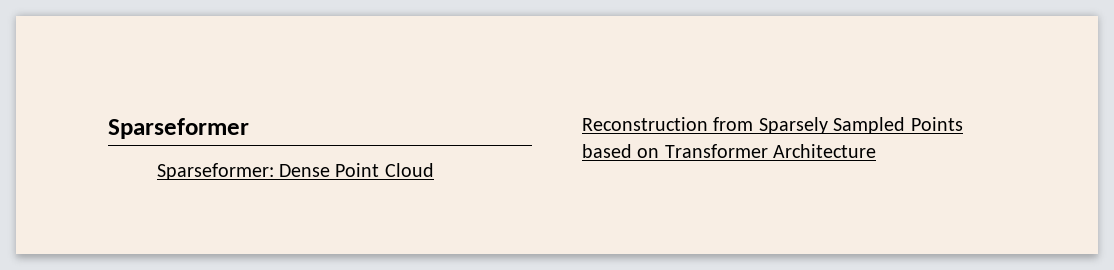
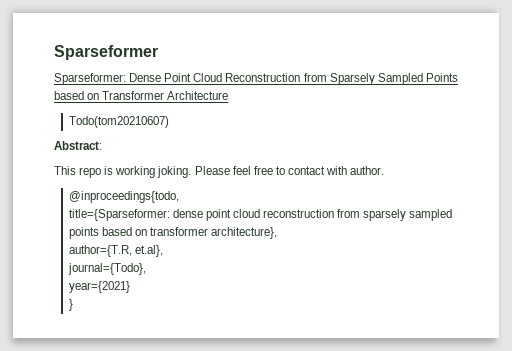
+ Todo(tom20210607)
+ Abstract:
+ This repo is working joking. Please feel free to contact with author.
+ @inproceedings{todo,
+ title={Sparseformer: dense point cloud reconstruction from sparsely sampled points based on transformer architecture},
+ author={T.R, et.al},
+ journal={Todo},
+ year={2021}
+ }

